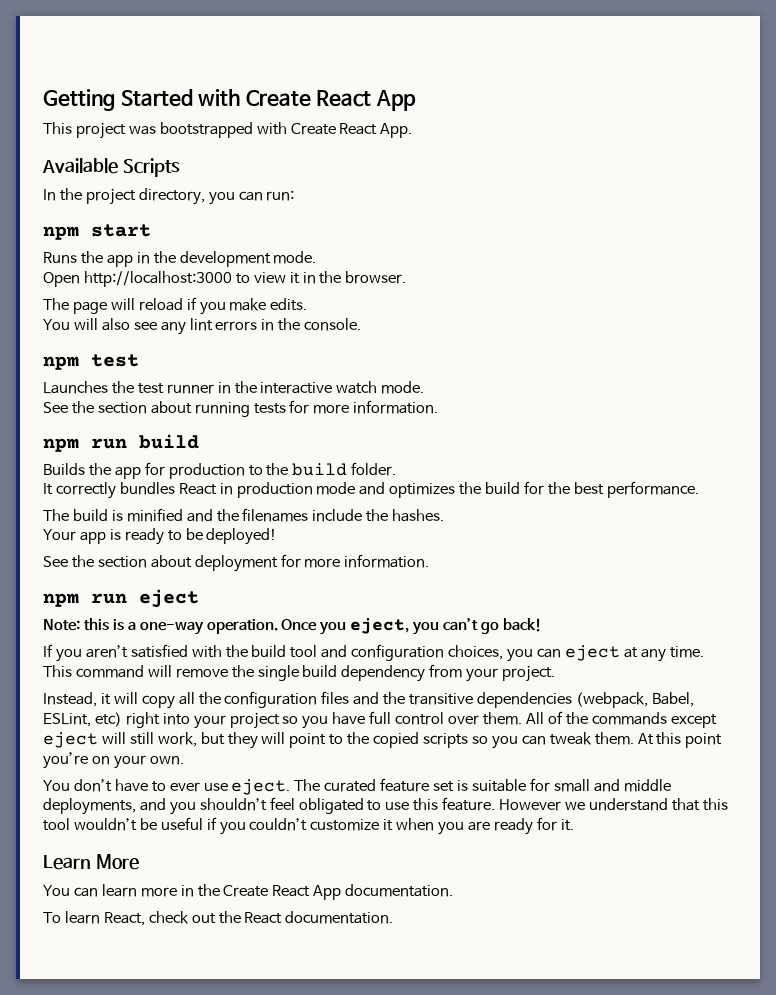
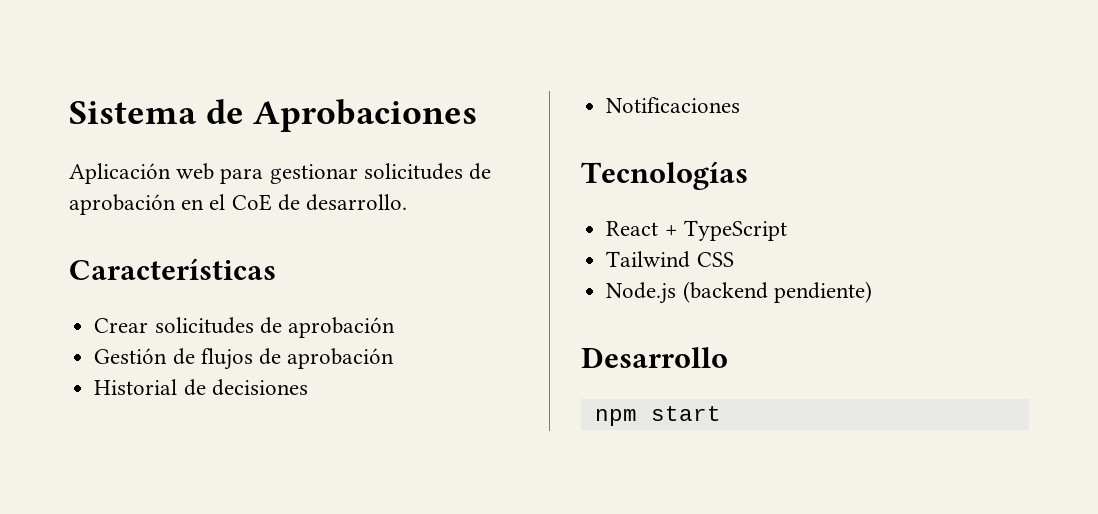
- Getting Started with Create React App
- This project was bootstrapped with Create React App.
- Available Scripts
- In the project directory, you can run:
+ Sistema de Aprobaciones
+ Aplicación web para gestionar solicitudes de aprobación en el CoE de desarrollo.
+ Características
+ Crear solicitudes de aprobación
+ Gestión de flujos de aprobación
+ Historial de decisiones
+ Notificaciones
+ Tecnologías
+ React + TypeScript
+ Tailwind CSS
+ Node.js (backend pendiente)
+ Desarrollo
  npm start
- Runs the app in the development mode.
- Open http://localhost:3000 to view it in the browser.
- The page will reload if you make edits.
- You will also see any lint errors in the console.
- npm test
- Launches the test runner in the interactive watch mode.
- See the section about running tests for more information.
- npm run build
- Builds the app for production to the build folder.
- It correctly bundles React in production mode and optimizes the build for the best performance.
- The build is minified and the filenames include the hashes.
- Your app is ready to be deployed!
- See the section about deployment for more information.
- npm run eject
- Note: this is a one-way operation. Once you eject, you can’t go back!
- If you aren’t satisfied with the build tool and configuration choices, you can eject at any time. This command will remove the single build dependency from your project.
- Instead, it will copy all the configuration files and the transitive dependencies (webpack, Babel, ESLint, etc) right into your project so you have full control over them. All of the commands except eject will still work, but they will point to the copied scripts so you can tweak them. At this point you’re on your own.
- You don’t have to ever use eject. The curated feature set is suitable for small and middle deployments, and you shouldn’t feel obligated to use this feature. However we understand that this tool wouldn’t be useful if you couldn’t customize it when you are ready for it.
- Learn More
- You can learn more in the Create React App documentation.
- To learn React, check out the React documentation.

